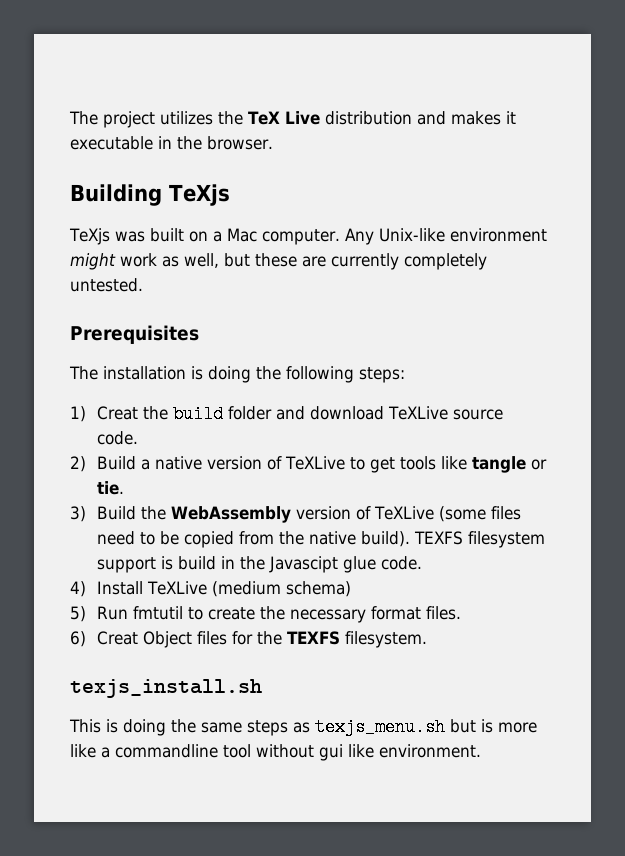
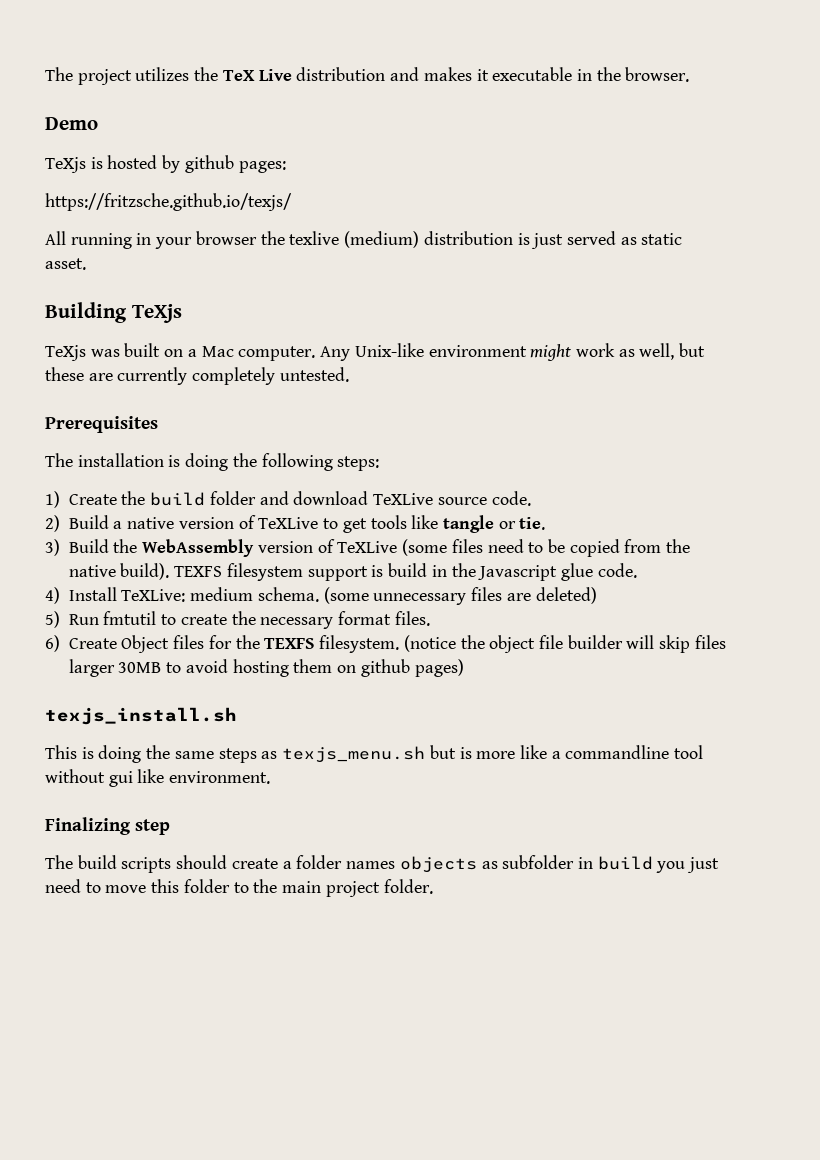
+ Demo
+ TeXjs is hosted by github pages:
+ https://fritzsche.github.io/texjs/
+ All running in your browser the texlive (medium) distribution is just served as static asset.
- 1) Creat the build folder and download TeXLive source code.
+ 1) Create the build folder and download TeXLive source code.
- TEXFS filesystem support is build in the Javascipt glue code.
+ TEXFS filesystem support is build in the Javascript glue code.
- 4) Install TeXLive (medium schema)
+ 4) Install TeXLive: medium schema. (some unnecessary files are deleted)
- 6) Creat Object files for the TEXFS filesystem.
+ 6) Create Object files for the TEXFS filesystem. (notice the object file builder will skip files larger 30MB to avoid hosting them on github pages)
+ Finalizing step
+ The build scripts should create a folder names objects as subfolder in build you just need to move this folder to the main project folder.

